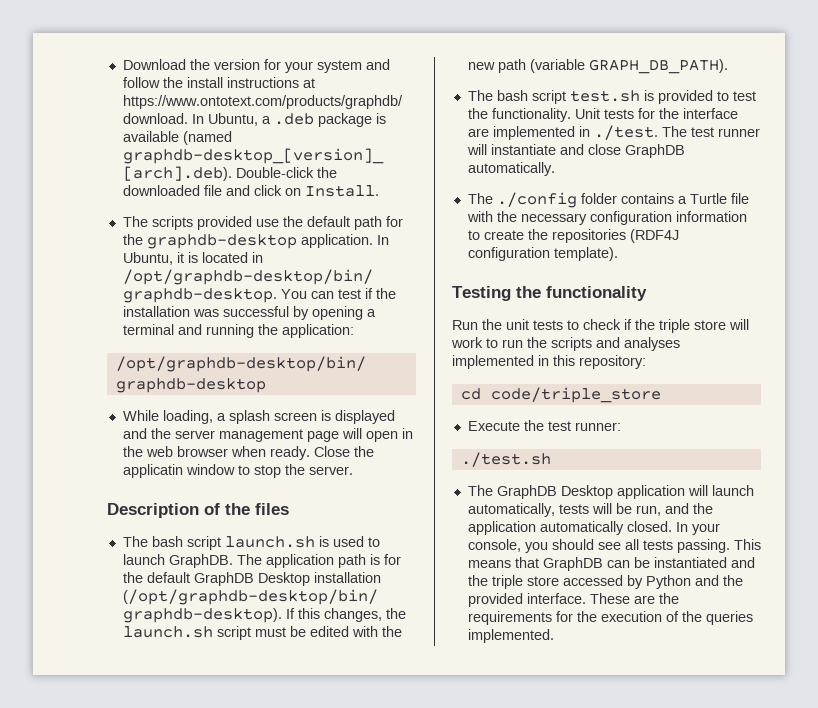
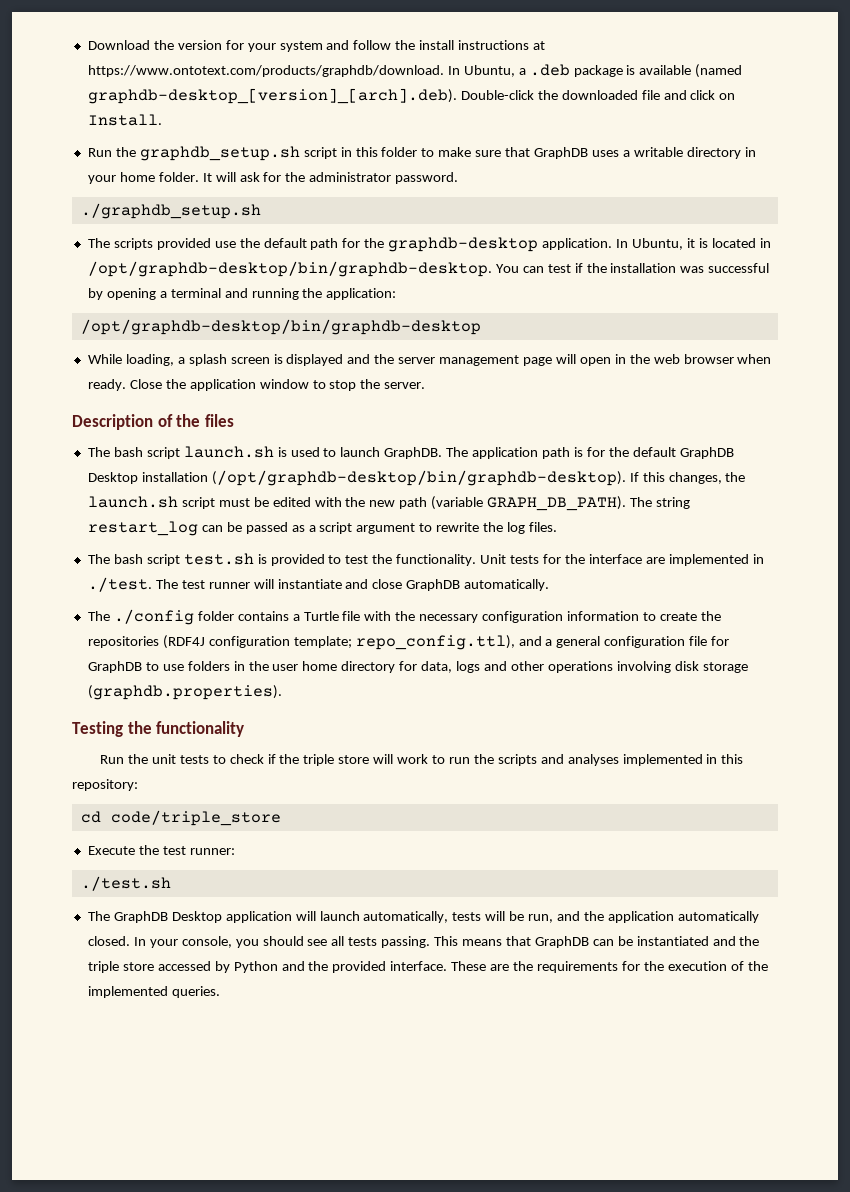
+ Run the graphdb_setup.sh script in this folder to make sure that GraphDB uses a writable directory in your home folder. It will ask for the administrator password.
+ ./graphdb_setup.sh
- Close the applicatin window to stop the server.
+ Close the application window to stop the server.
+ The string restart_log can be passed as a script argument to rewrite the log files.
- The ./config folder contains a Turtle file with the necessary configuration information to create the repositories (RDF4J configuration template).
+ The ./config folder contains a Turtle file with the necessary configuration information to create the repositories (RDF4J configuration template; repo_config.ttl), and a general configuration file for GraphDB to use folders in the user home directory for data, logs and other operations involving disk storage (graphdb.properties).
- These are the requirements for the execution of the queries implemented.
+ These are the requirements for the execution of the implemented queries.

